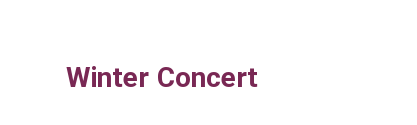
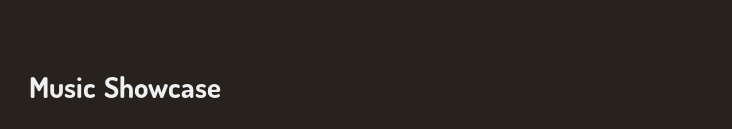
- Winter Concert
+ Music Showcase

